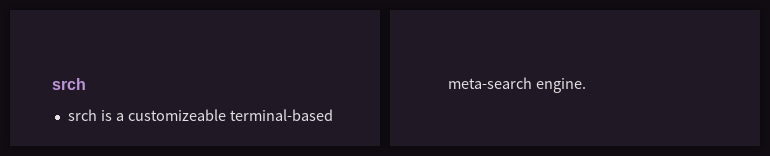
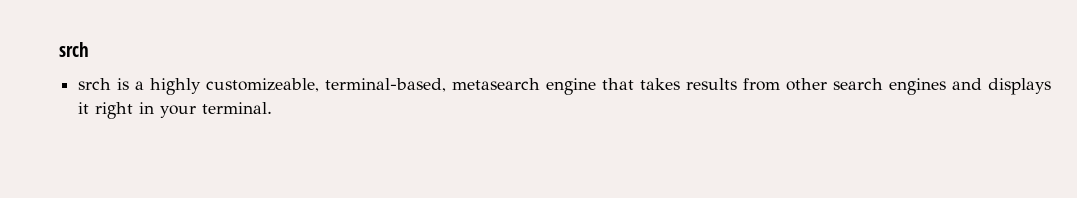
- srch is a customizeable terminal-based meta-search engine.
+ srch is a highly customizeable, terminal-based, metasearch engine that takes results from other search engines and displays it right in your terminal.

